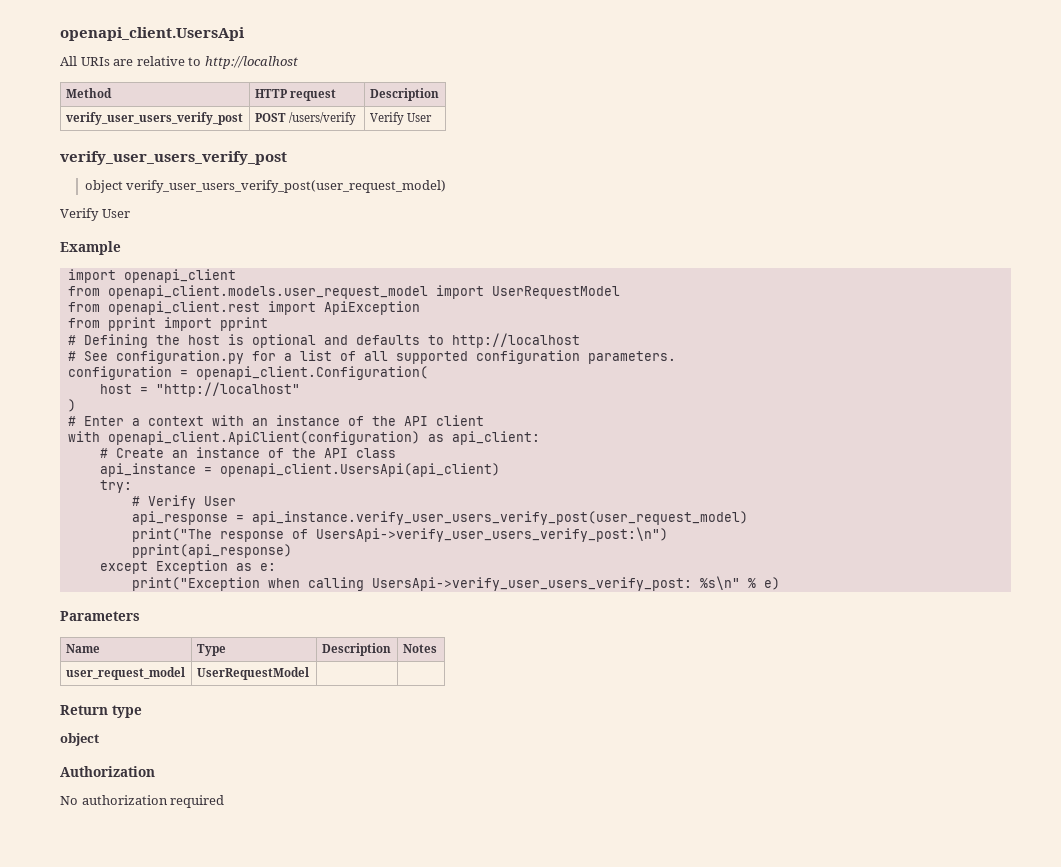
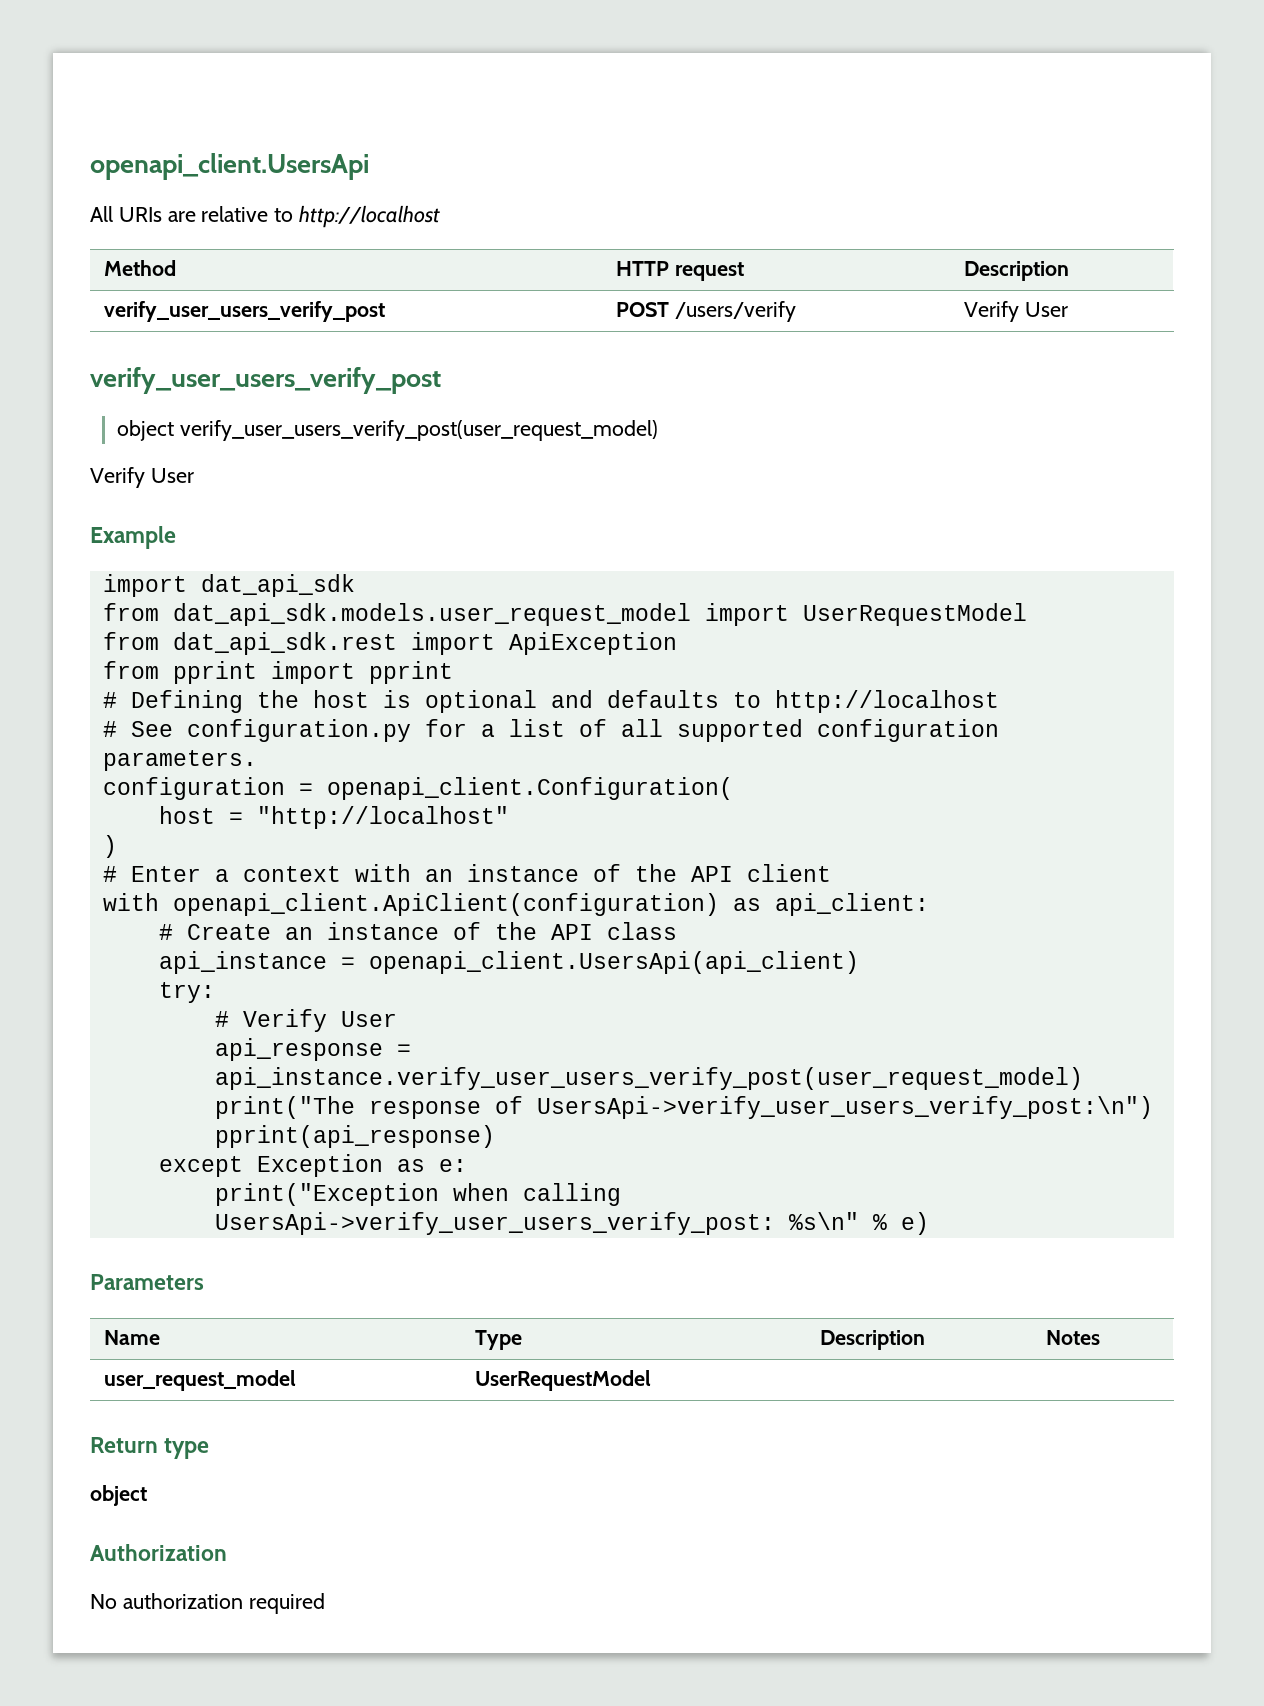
- import openapi_client
- from openapi_client.models.user_request_model import UserRequestModel
+ import dat_api_sdk
+ from dat_api_sdk.models.user_request_model import UserRequestModel
- from openapi_client.rest import ApiException
+ from dat_api_sdk.rest import ApiException

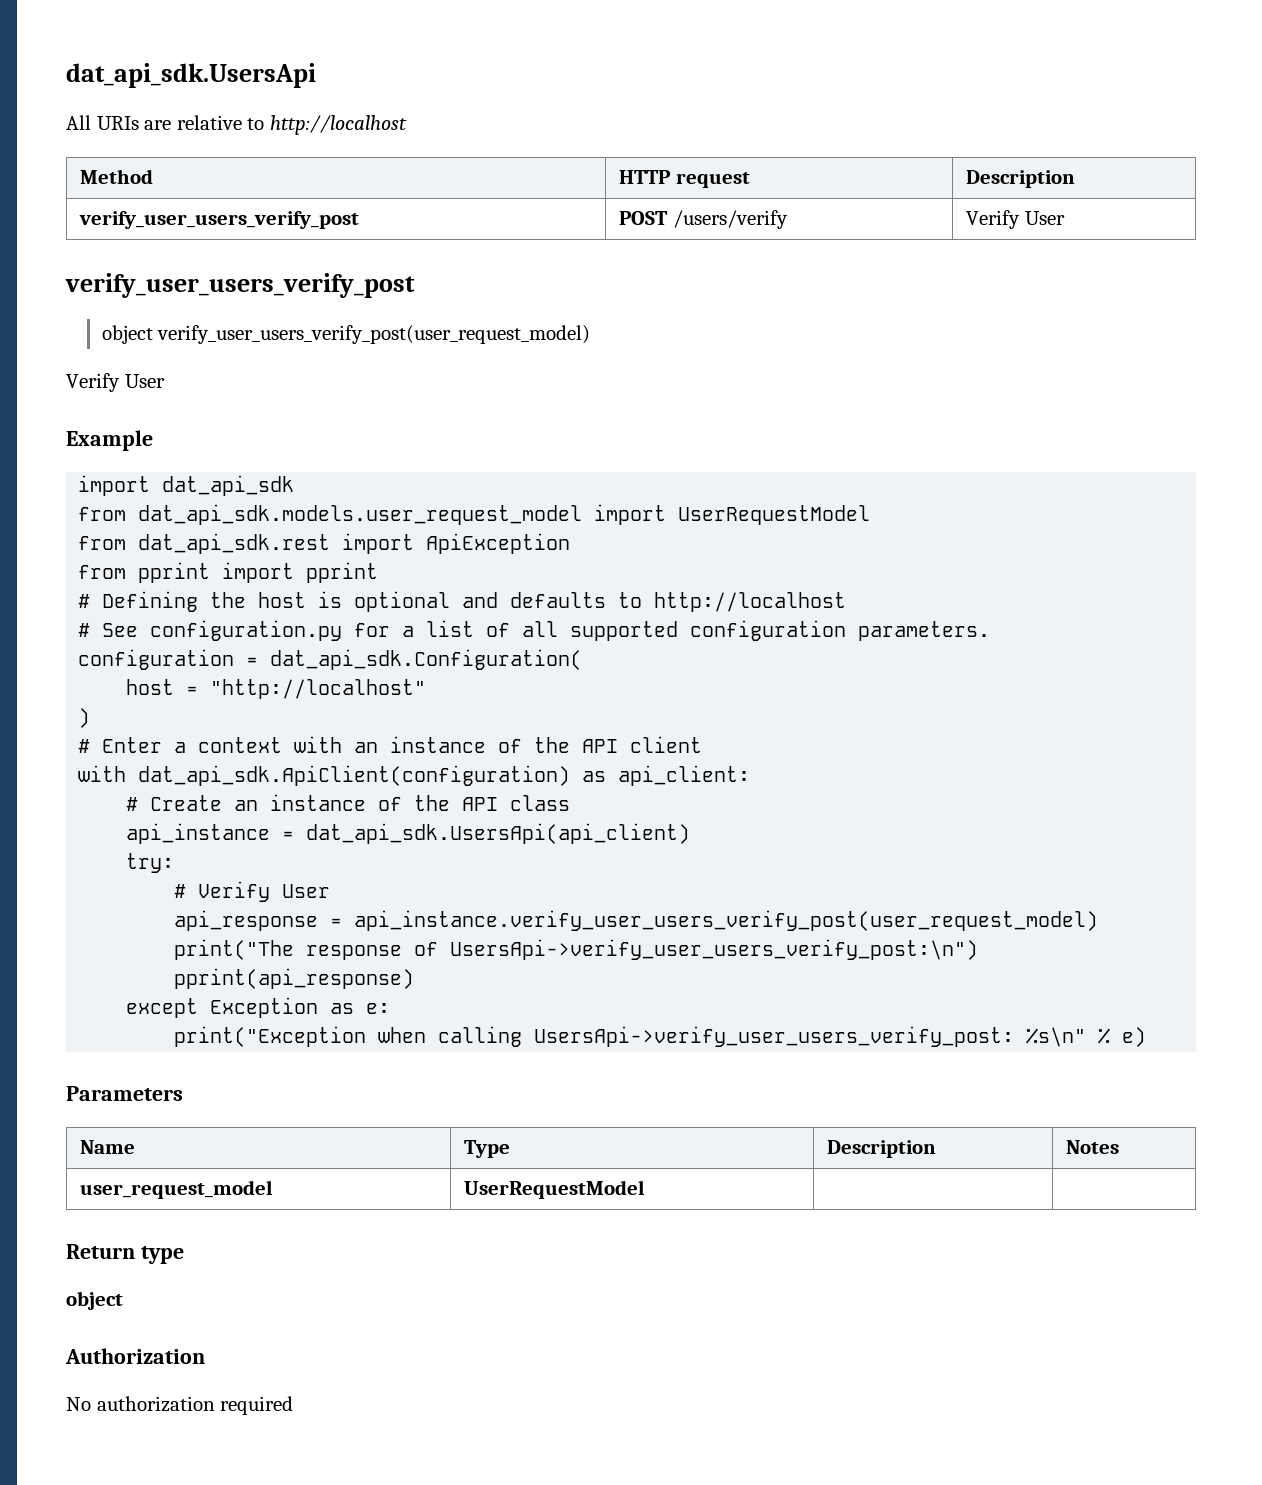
- openapi_client.UsersApi
+ dat_api_sdk.UsersApi
- configuration = openapi_client.Configuration(
+ configuration = dat_api_sdk.Configuration(
- with openapi_client.ApiClient(configuration) as api_client:
+ with dat_api_sdk.ApiClient(configuration) as api_client:
- api_instance = openapi_client.UsersApi(api_client)
+ api_instance = dat_api_sdk.UsersApi(api_client)

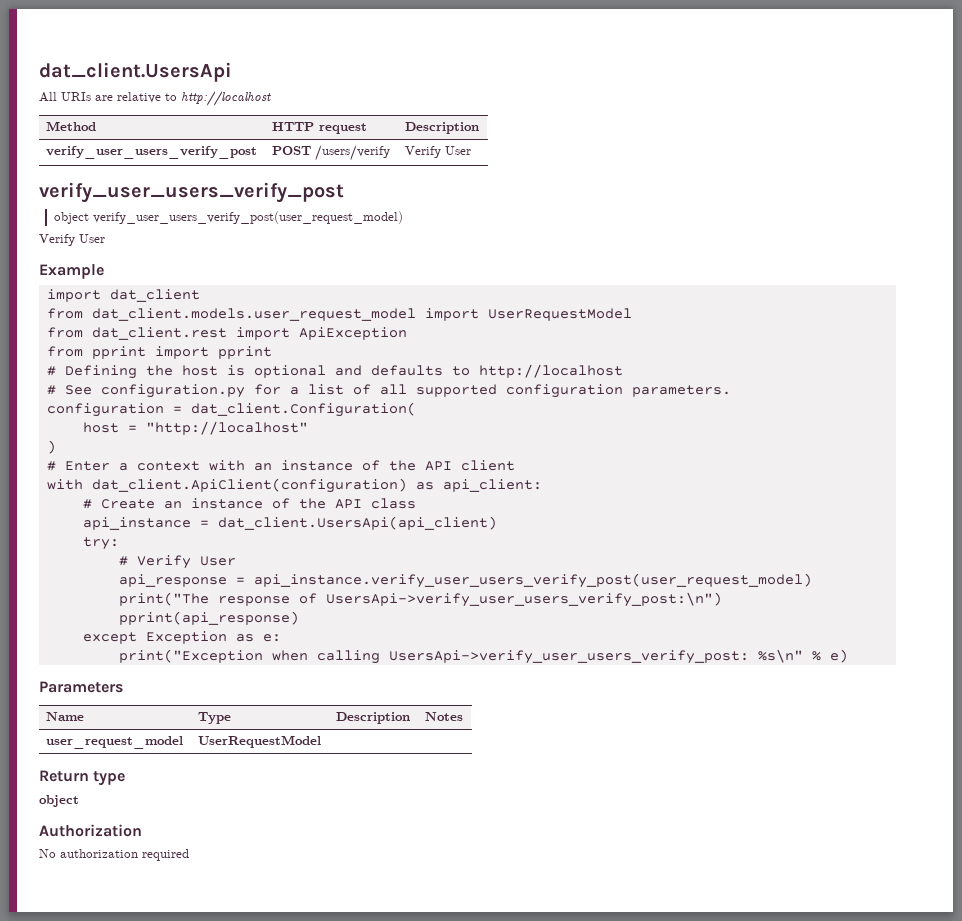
- dat_api_sdk.UsersApi
+ dat_client.UsersApi
- import dat_api_sdk
- from dat_api_sdk.models.user_request_model import UserRequestModel
+ import dat_client
+ from dat_client.models.user_request_model import UserRequestModel
- from dat_api_sdk.rest import ApiException
+ from dat_client.rest import ApiException
- configuration = dat_api_sdk.Configuration(
+ configuration = dat_client.Configuration(
- with dat_api_sdk.ApiClient(configuration) as api_client:
+ with dat_client.ApiClient(configuration) as api_client:
- api_instance = dat_api_sdk.UsersApi(api_client)
+ api_instance = dat_client.UsersApi(api_client)

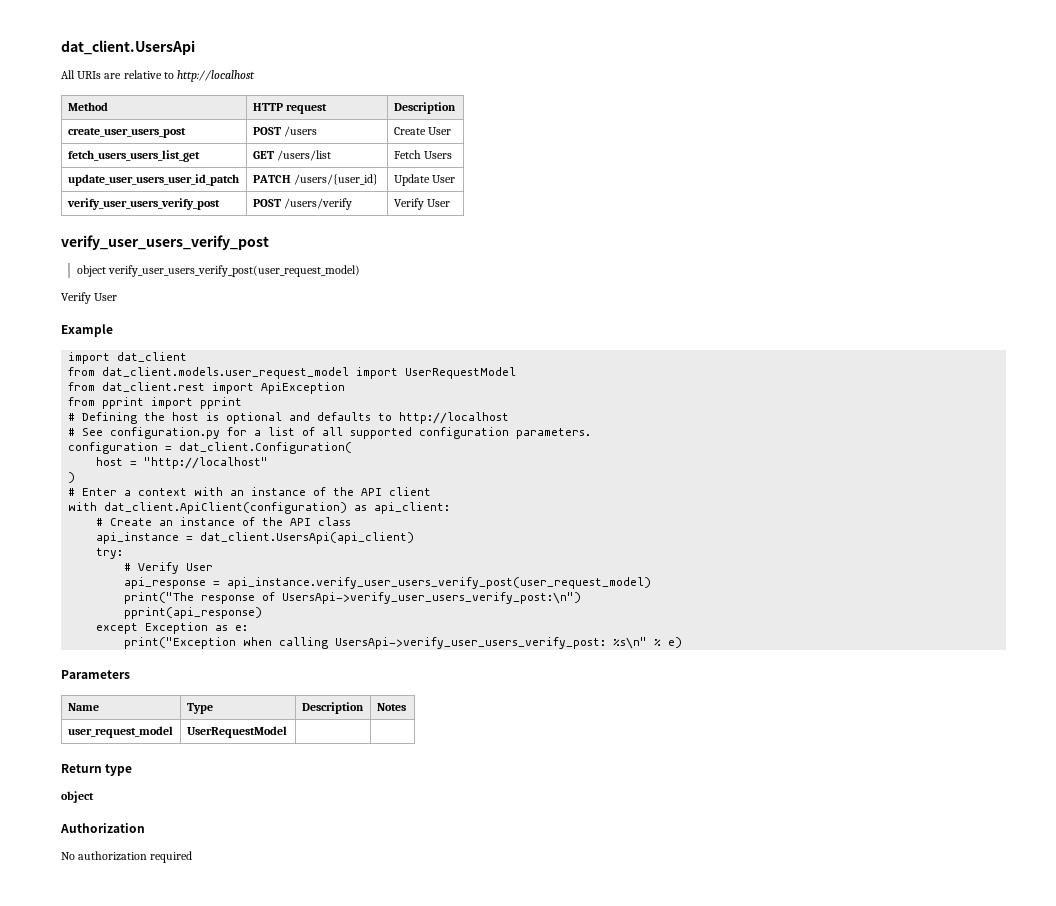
+ create_user_users_post | POST /users | Create User
+ fetch_users_users_list_get | GET /users/list | Fetch Users
+ update_user_users_user_id_patch | PATCH /users/{user_id} | Update User

